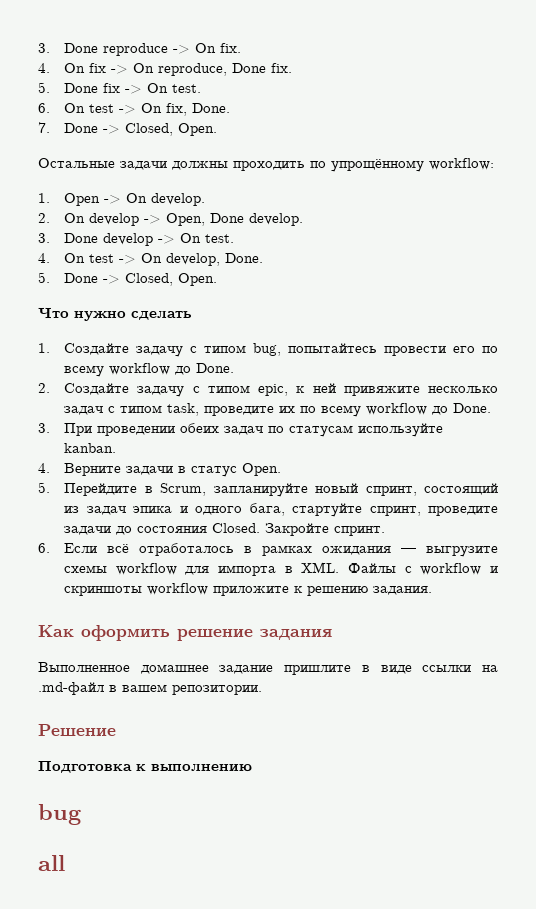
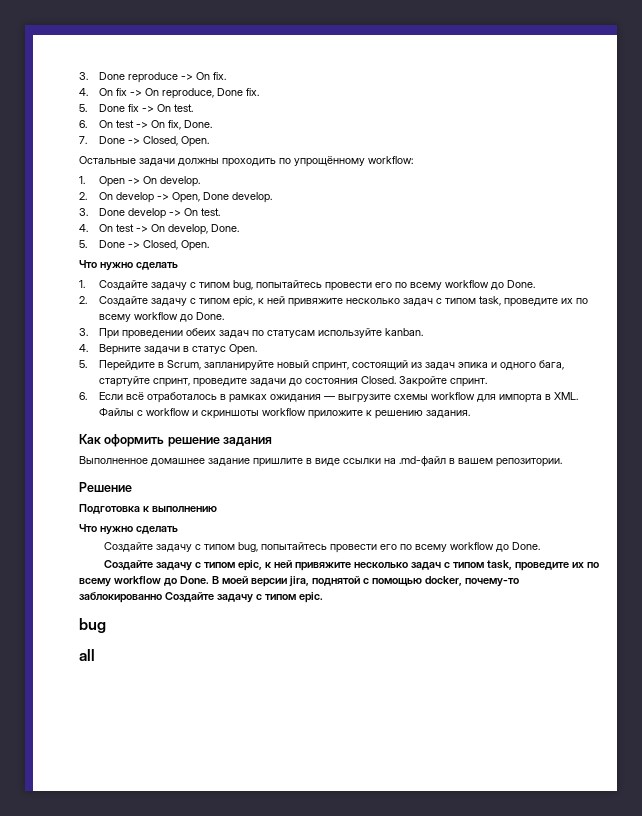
  Подготовка к выполнению
+ Что нужно сделать
+ Создайте задачу с типом bug, попытайтесь провести его по всему workflow до Done.
+ Создайте задачу с типом epic, к ней привяжите несколько задач с типом task, проведите их по всему workflow до Done. В моей версии jira, поднятой с помощью docker, почему-то заблокированно Создайте задачу с типом epic.

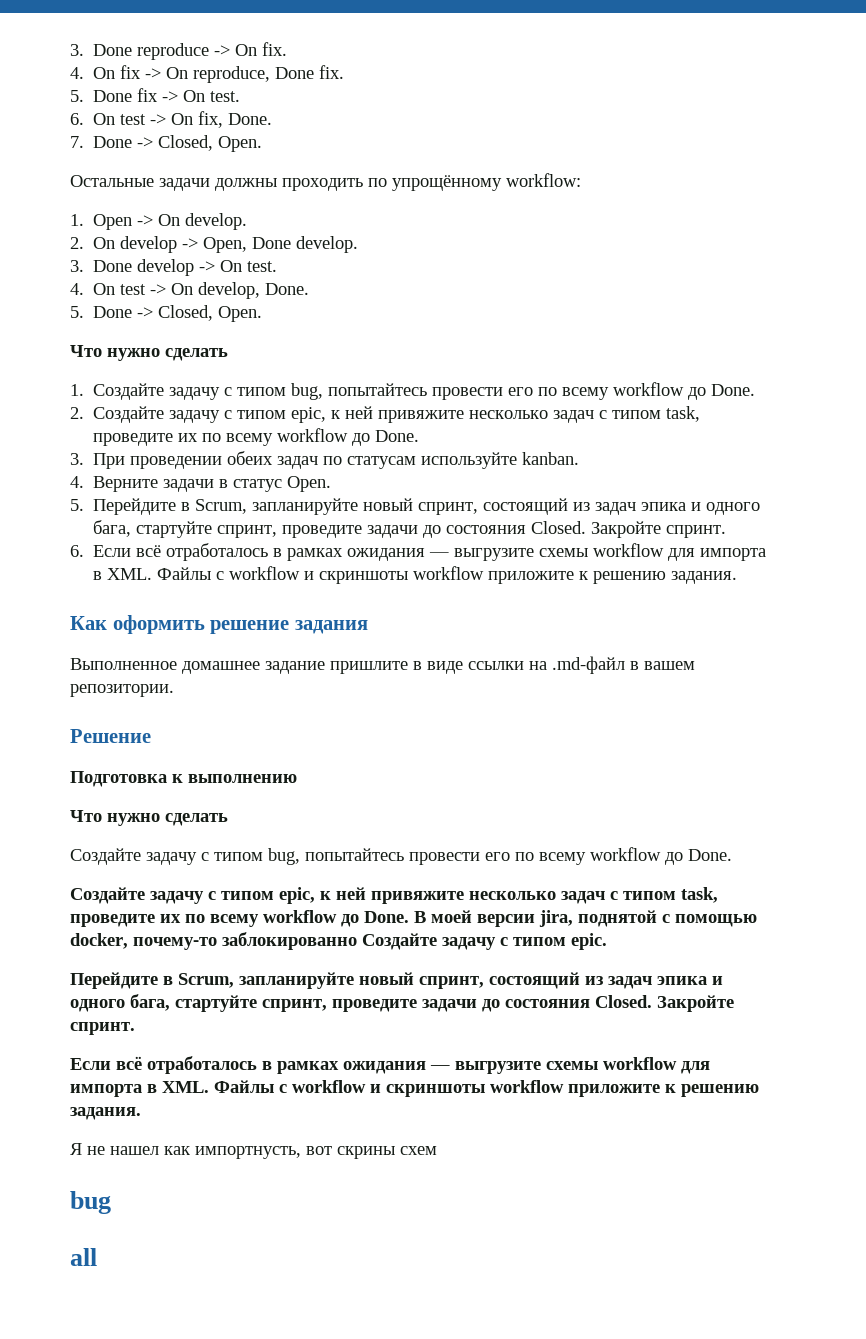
  В моей версии jira, поднятой с помощью docker, почему-то заблокированно Создайте задачу с типом epic.
+ Перейдите в Scrum, запланируйте новый спринт, состоящий из задач эпика и одного бага, стартуйте спринт, проведите задачи до состояния Closed. Закройте спринт.
+ Если всё отработалось в рамках ожидания — выгрузите схемы workflow для импорта в XML. Файлы с workflow и скриншоты workflow приложите к решению задания.
+ Я не нашел как импортнусть, вот скрины схем

